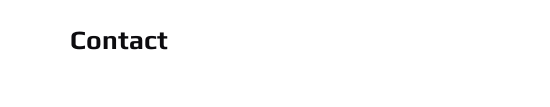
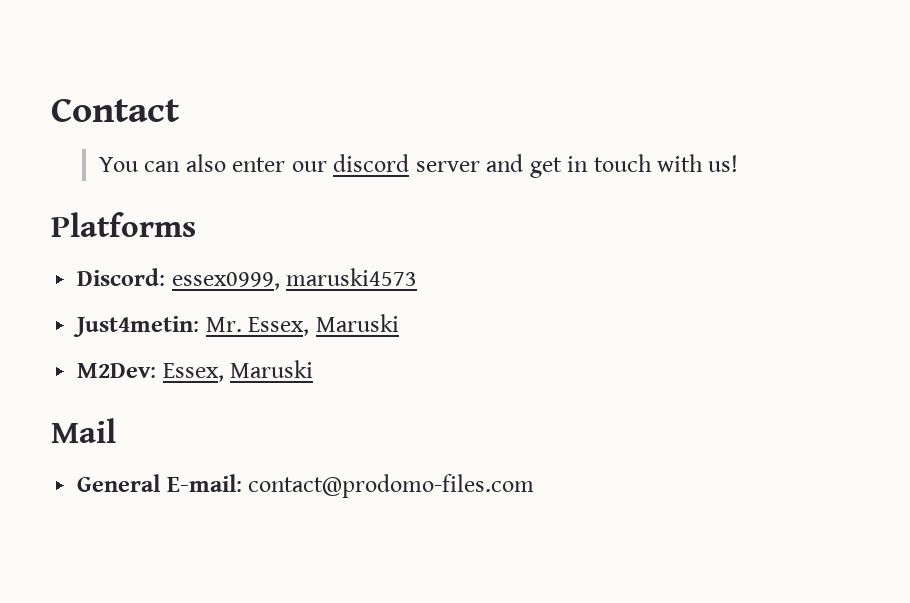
+ You can also enter our discord server and get in touch with us!
+ Platforms
+ Discord: essex0999, maruski4573
+ Just4metin: Mr. Essex, Maruski
+ M2Dev: Essex, Maruski
+ Mail
+ General E-mail: contact@prodomo-files.com

